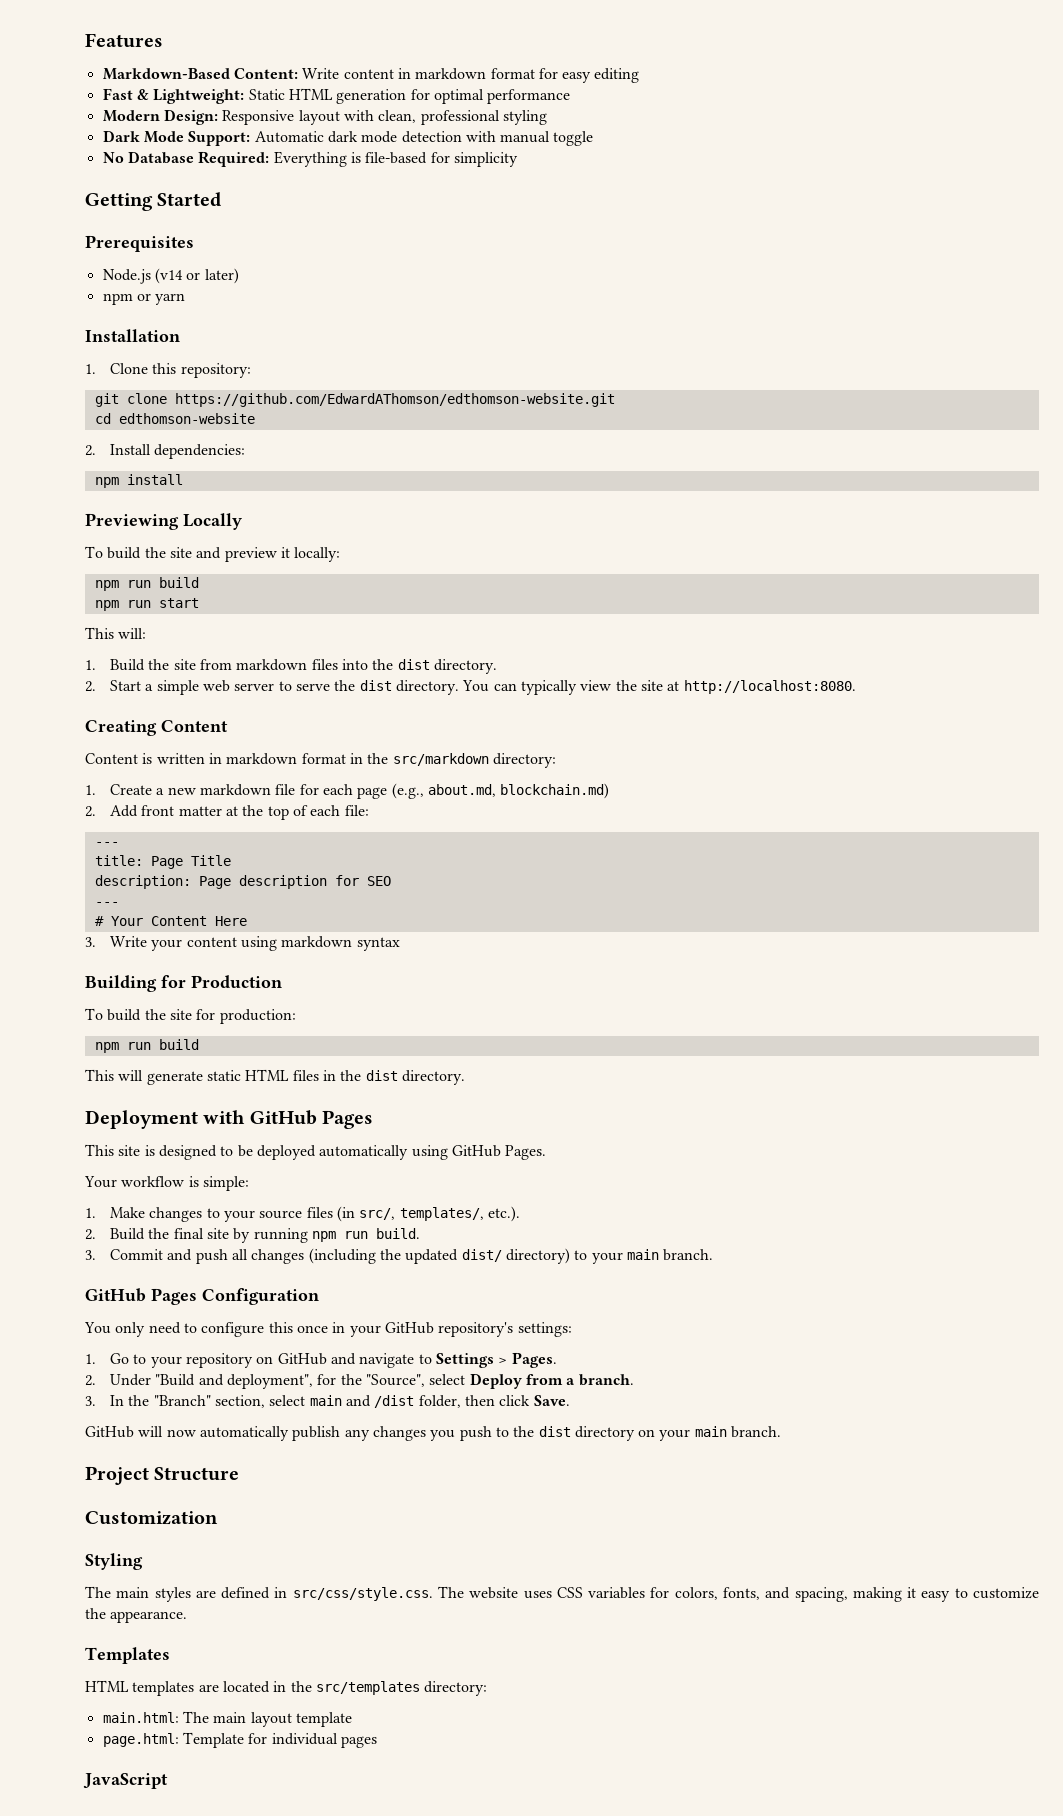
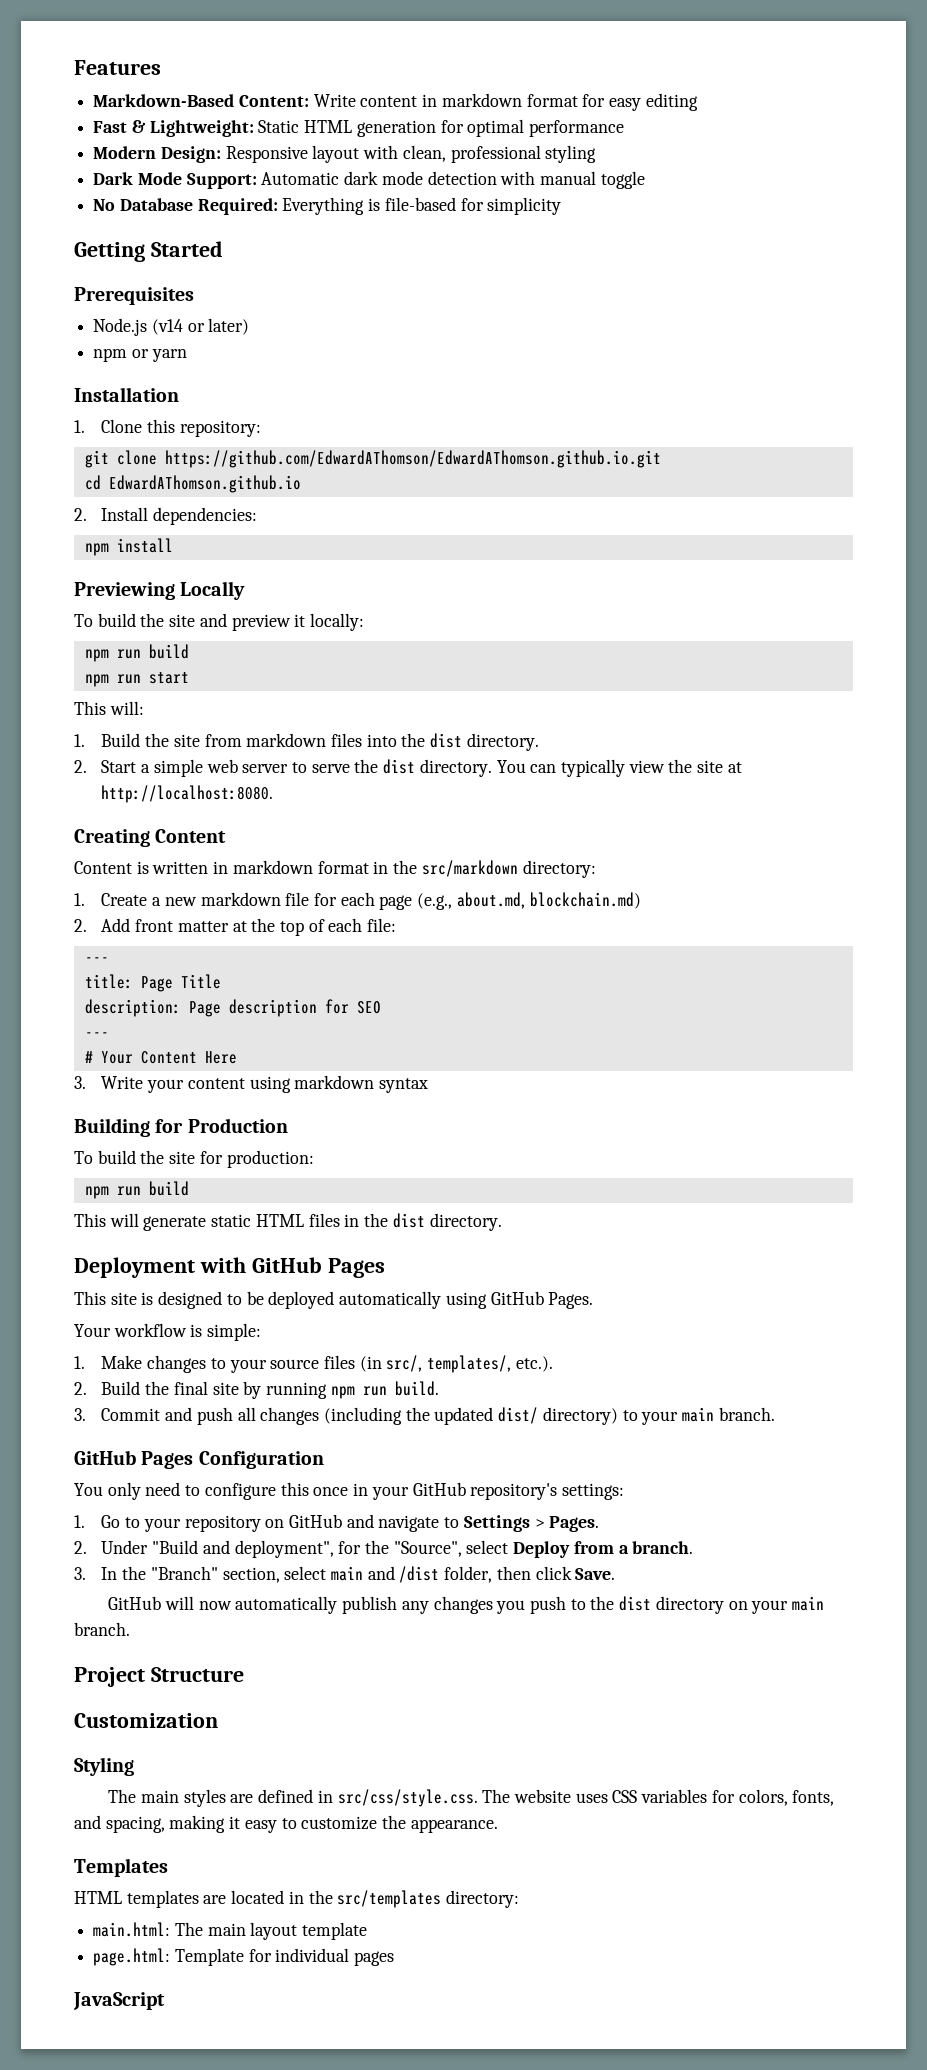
- git clone https://github.com/EdwardAThomson/edthomson-website.git
+ git clone https://github.com/EdwardAThomson/EdwardAThomson.github.io.git
- cd edthomson-website
+ cd EdwardAThomson.github.io

